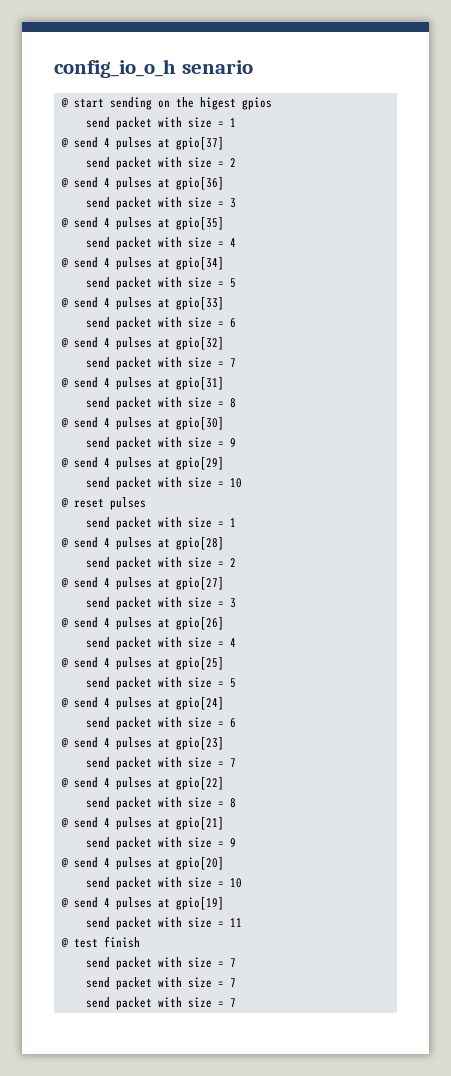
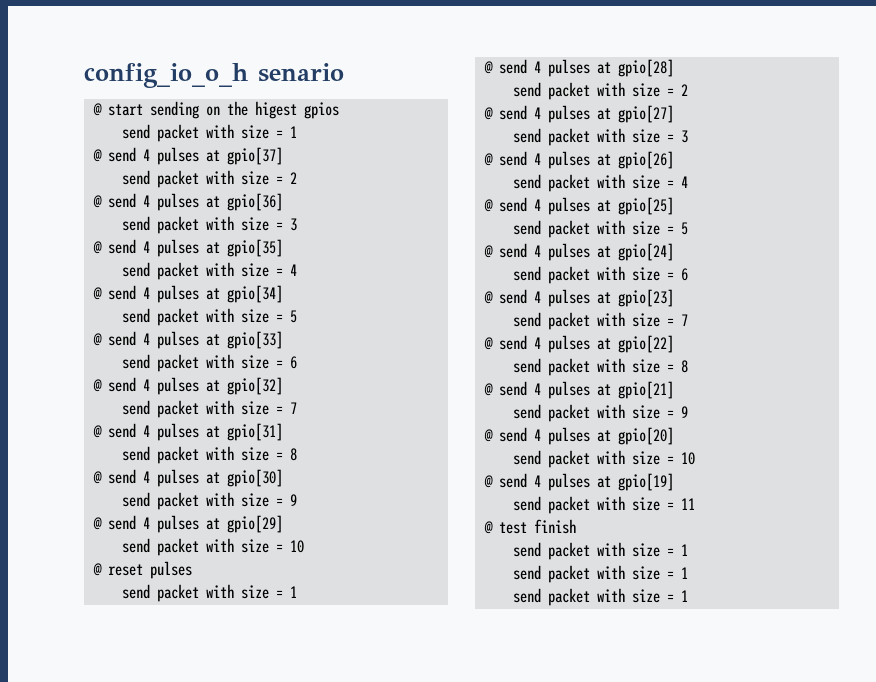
  @ test finish
- send packet with size = 7
- send packet with size = 7
- send packet with size = 7
+ send packet with size = 1
+ send packet with size = 1
+ send packet with size = 1

